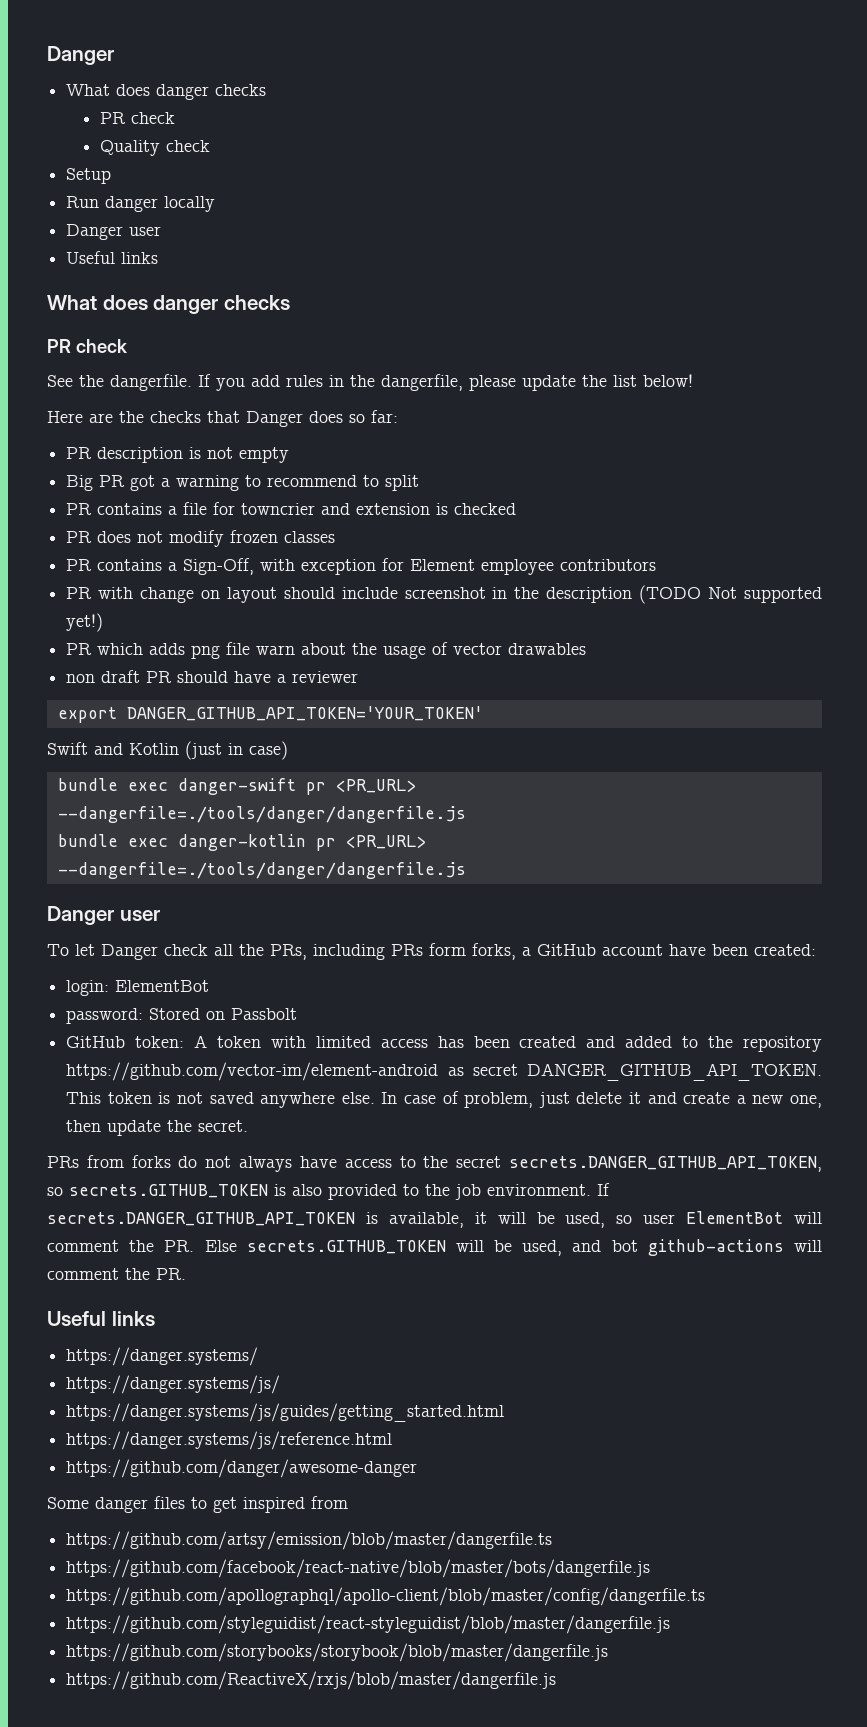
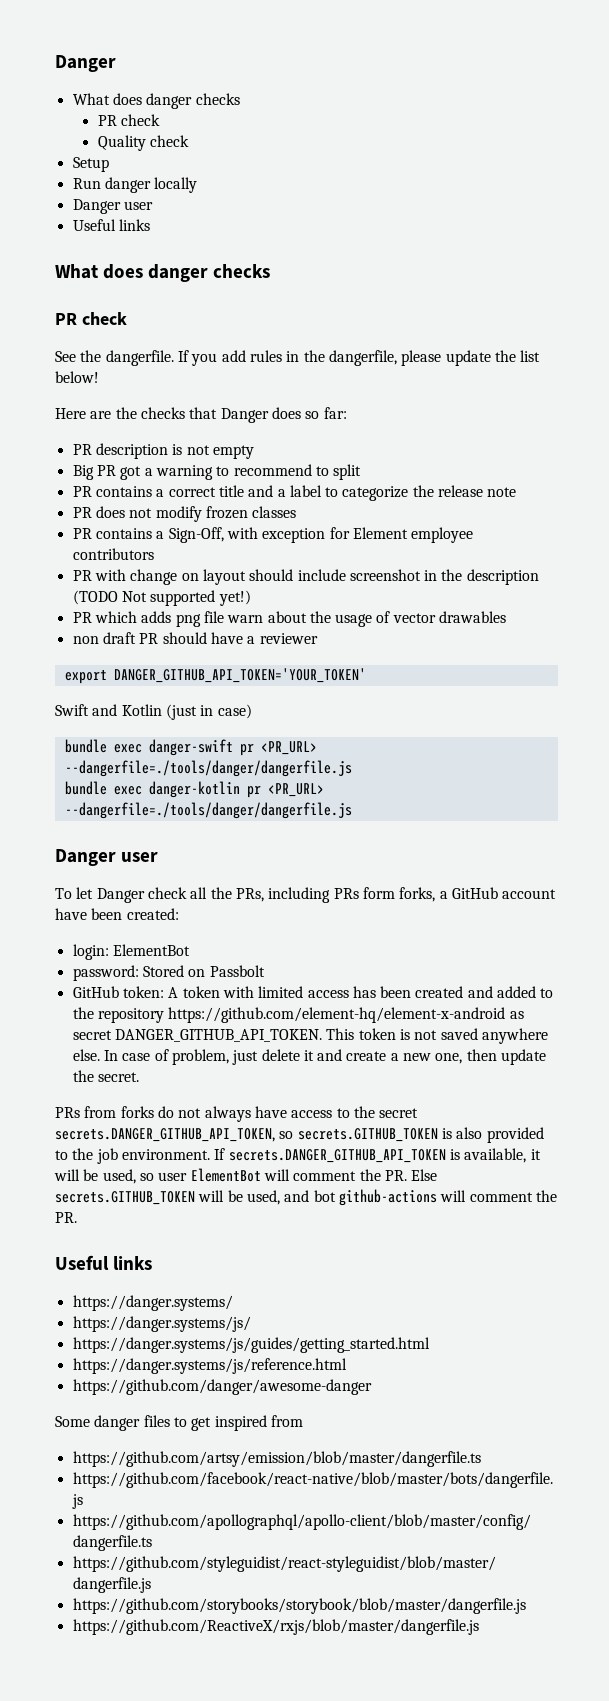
- PR contains a file for towncrier and extension is checked
+ PR contains a correct title and a label to categorize the release note
- GitHub token: A token with limited access has been created and added to the repository https://github.com/vector-im/element-android as secret DANGER_GITHUB_API_TOKEN.
+ GitHub token: A token with limited access has been created and added to the repository https://github.com/element-hq/element-x-android as secret DANGER_GITHUB_API_TOKEN.

